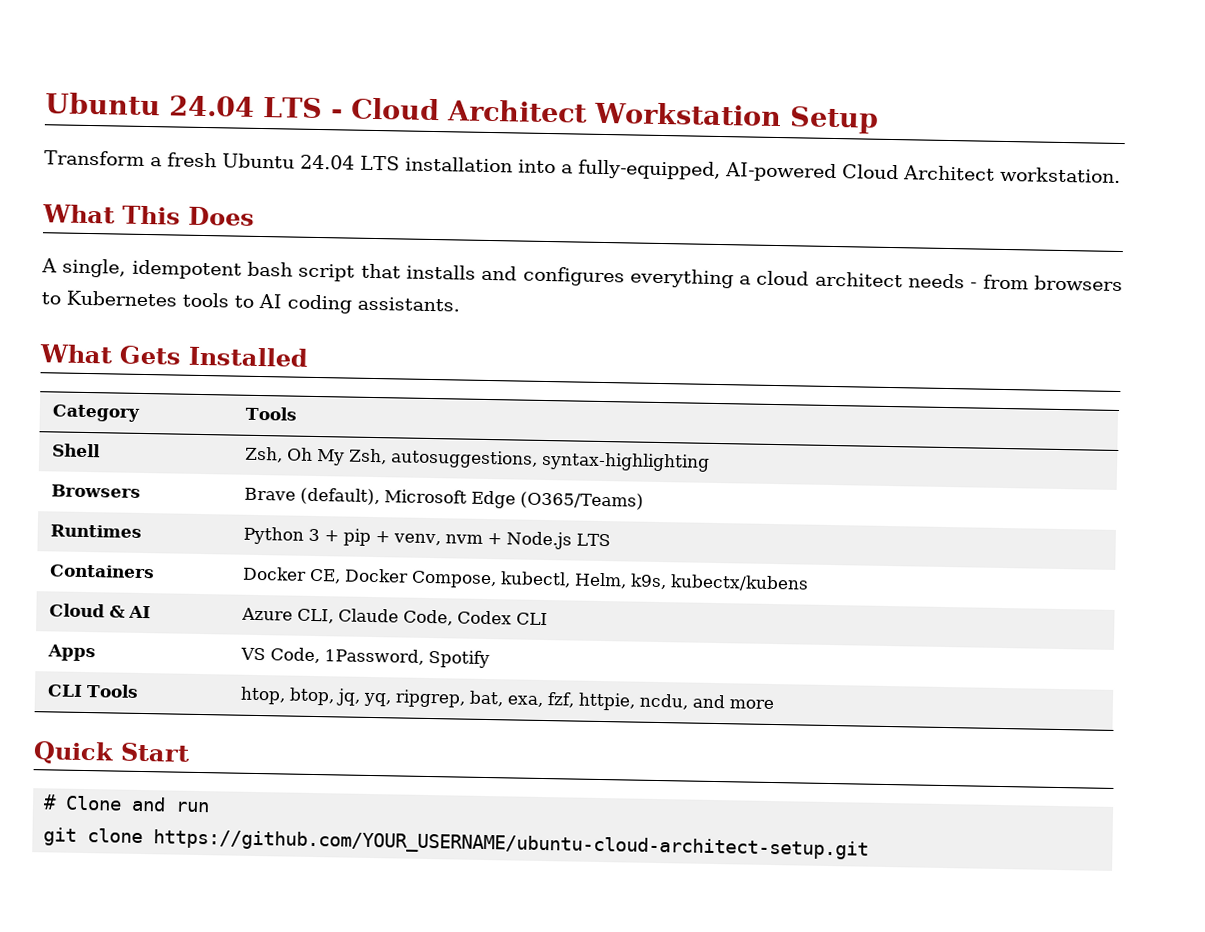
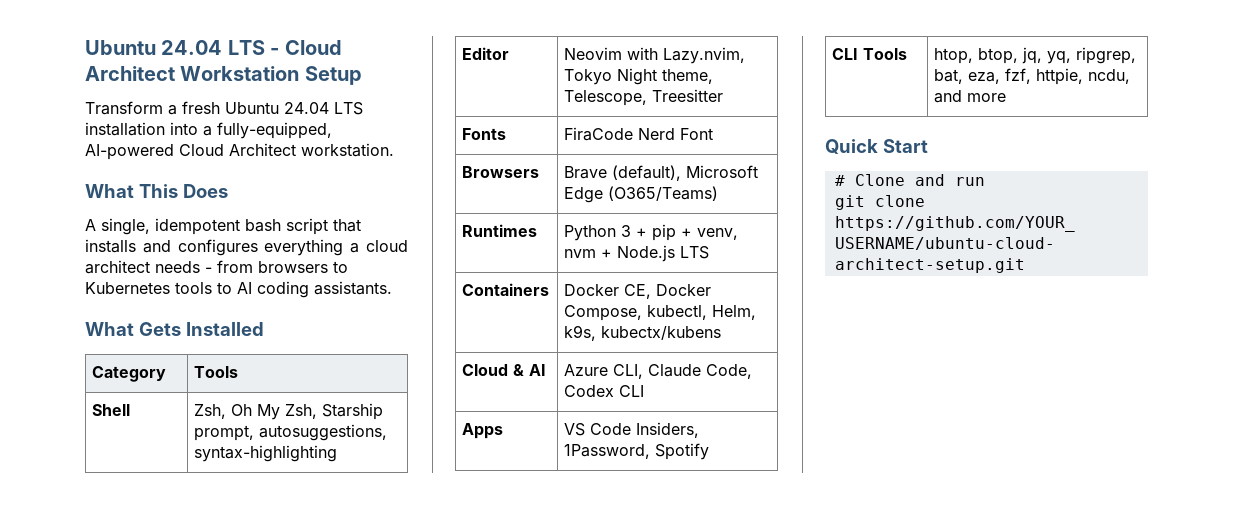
- Shell | Zsh, Oh My Zsh, autosuggestions, syntax-highlighting
+ Shell | Zsh, Oh My Zsh, Starship prompt, autosuggestions, syntax-highlighting
+ Editor | Neovim with Lazy.nvim, Tokyo Night theme, Telescope, Treesitter
+ Fonts | FiraCode Nerd Font
- Apps | VS Code, 1Password, Spotify
+ Apps | VS Code Insiders, 1Password, Spotify
- CLI Tools | htop, btop, jq, yq, ripgrep, bat, exa, fzf, httpie, ncdu, and more
+ CLI Tools | htop, btop, jq, yq, ripgrep, bat, eza, fzf, httpie, ncdu, and more

